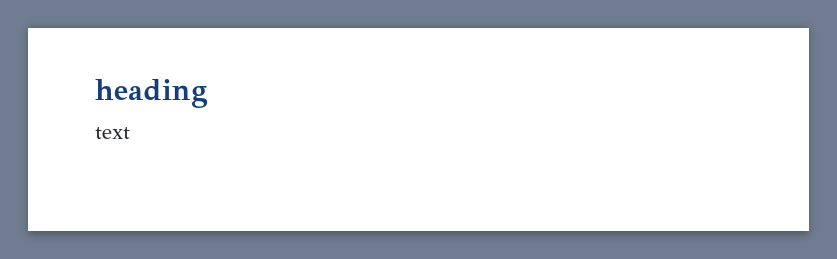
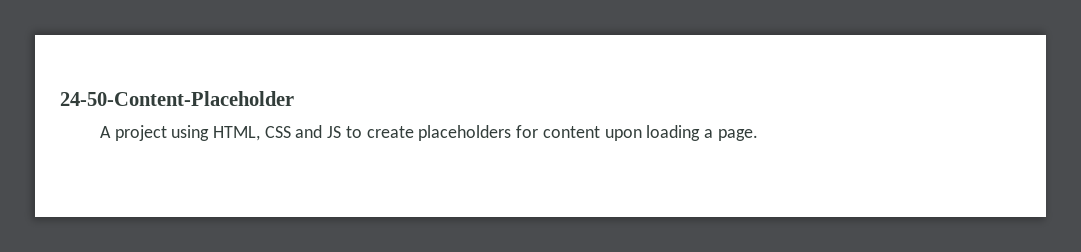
- heading
- text
+ 24-50-Content-Placeholder
+ A project using HTML, CSS and JS to create placeholders for content upon loading a page.

